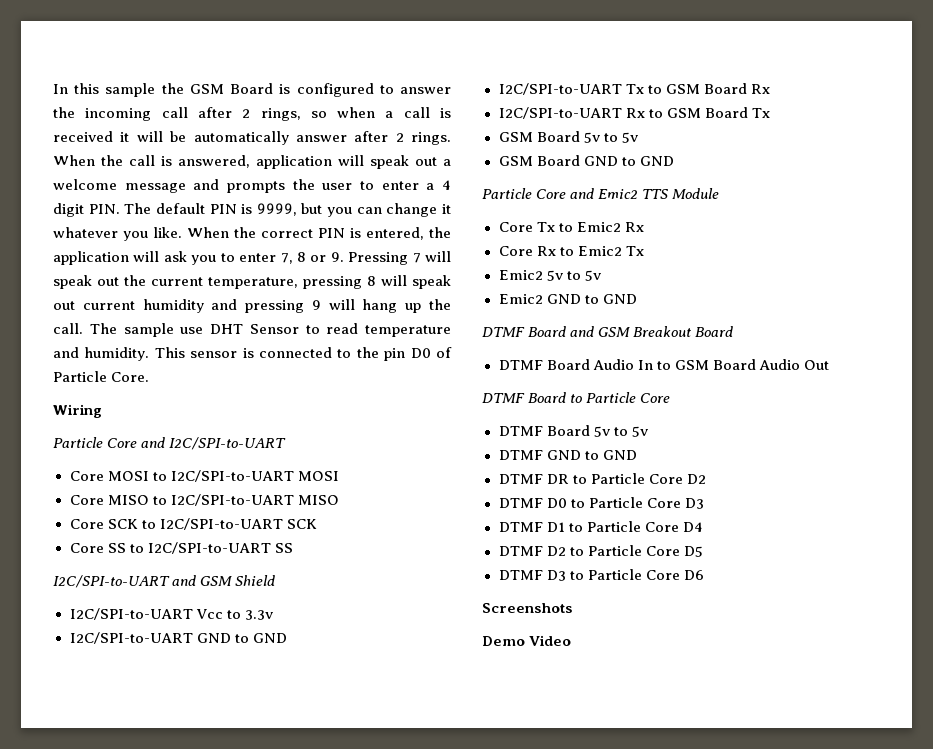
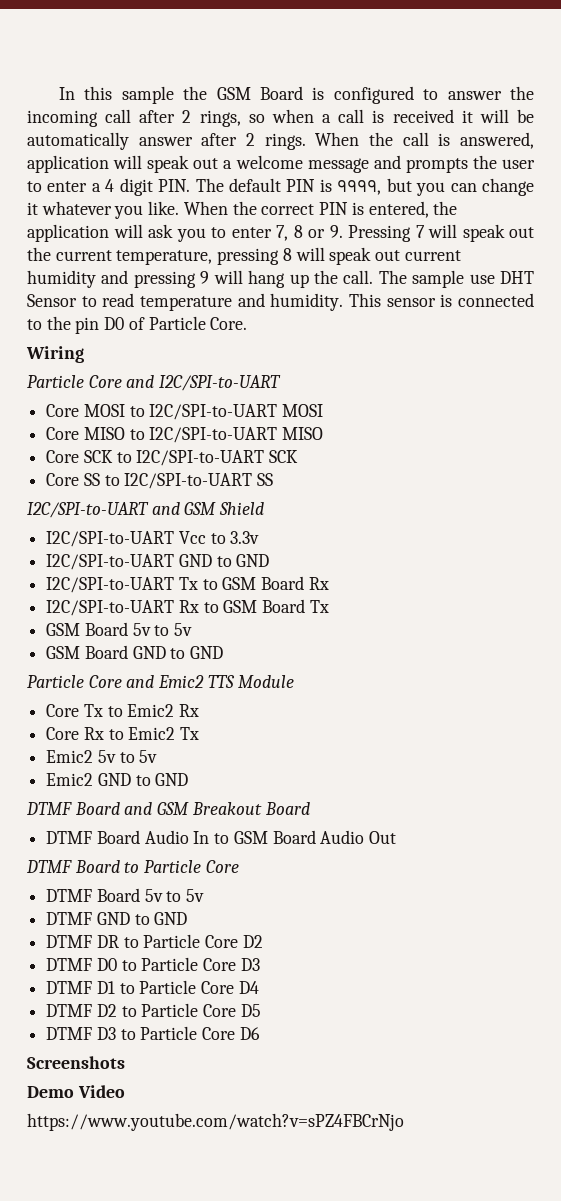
+ https://www.youtube.com/watch?v=sPZ4FBCrNjo

